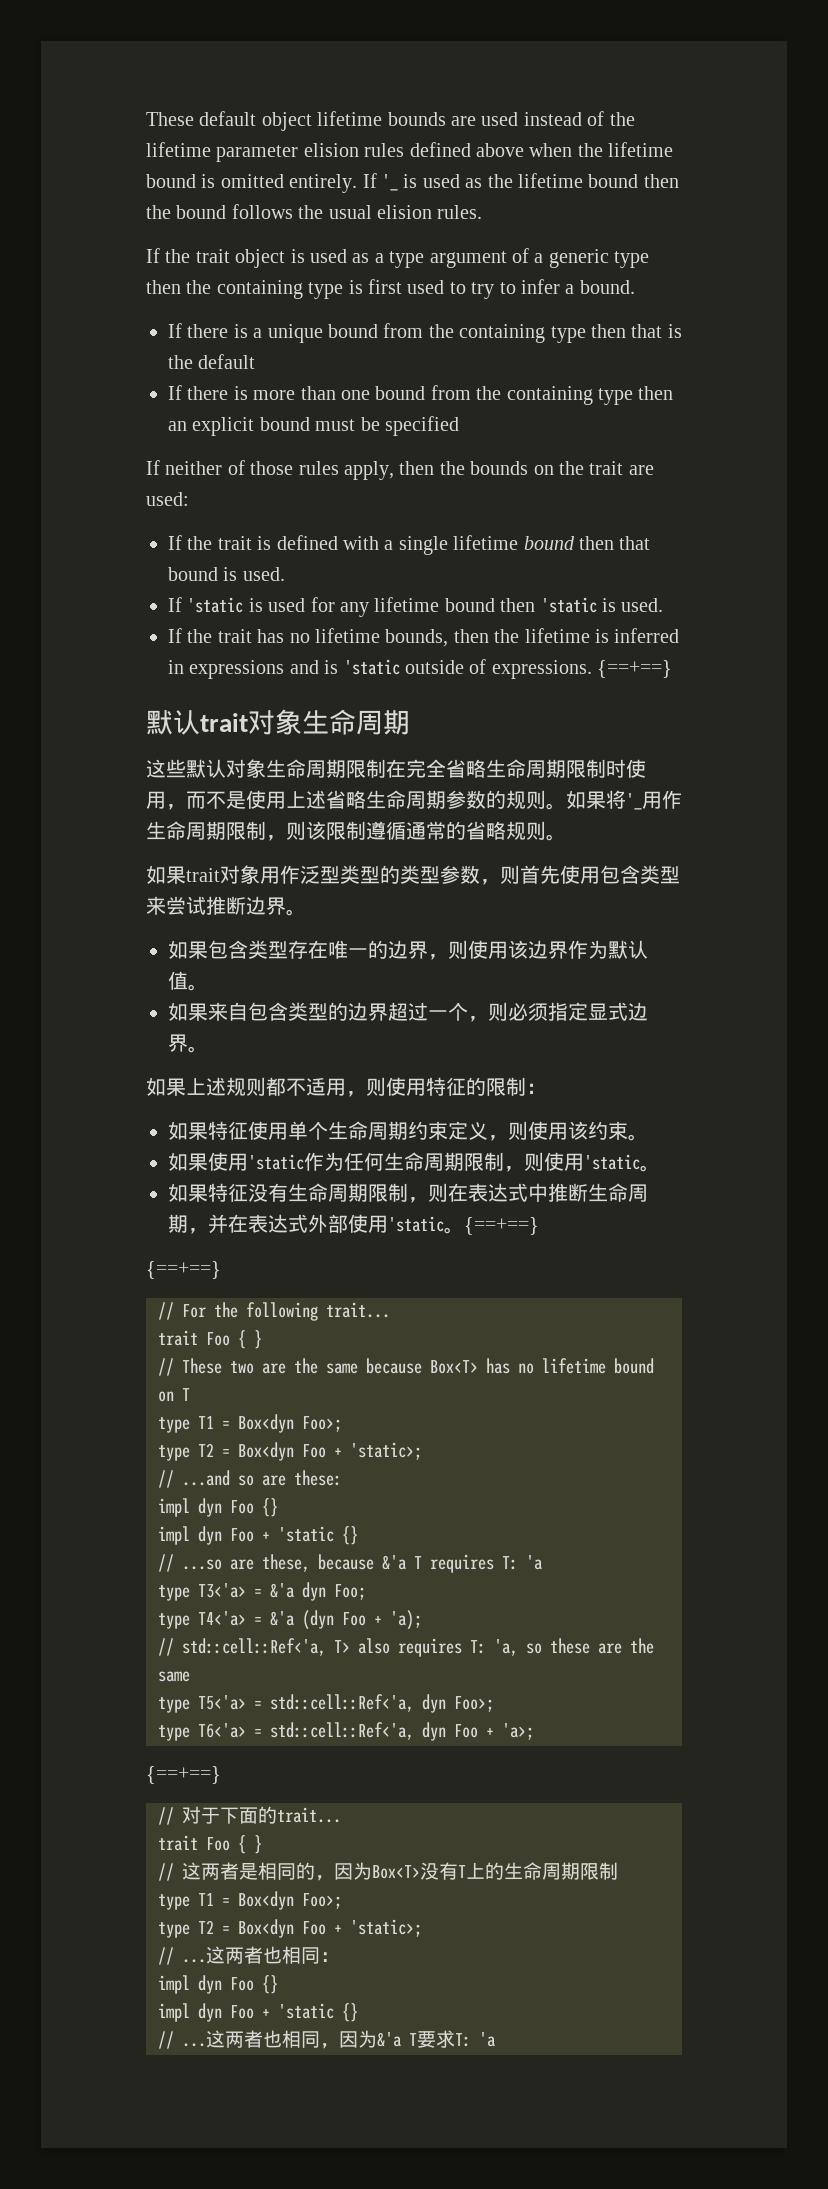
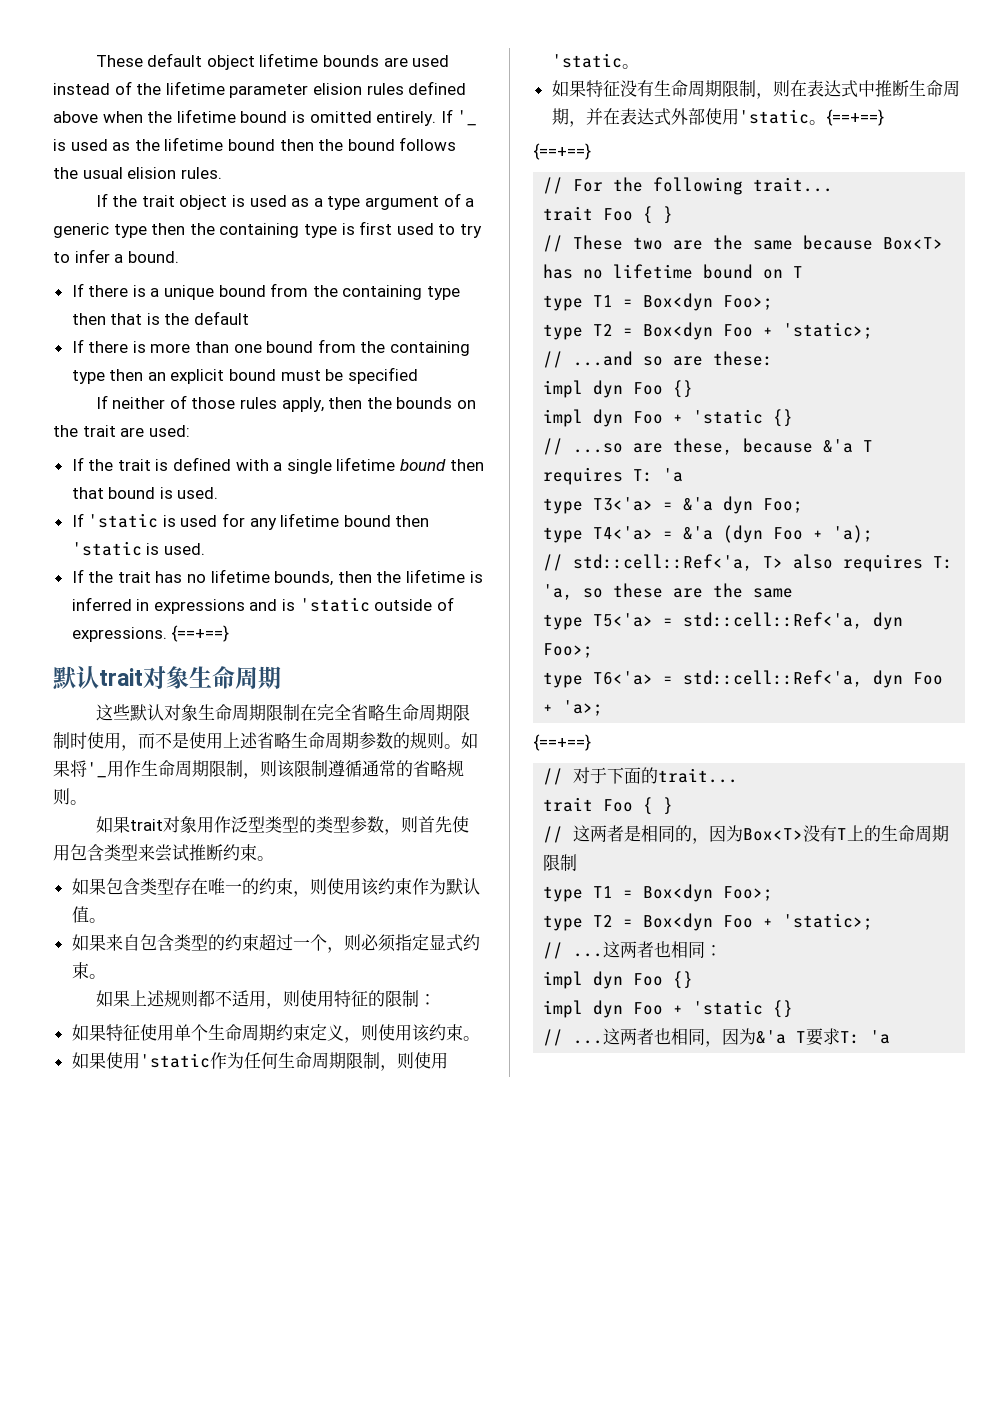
- 如果trait对象用作泛型类型的类型参数，则首先使用包含类型来尝试推断边界。
+ 如果trait对象用作泛型类型的类型参数，则首先使用包含类型来尝试推断约束。
- 如果包含类型存在唯一的边界，则使用该边界作为默认值。
+ 如果包含类型存在唯一的约束，则使用该约束作为默认值。
- 如果来自包含类型的边界超过一个，则必须指定显式边界。
+ 如果来自包含类型的约束超过一个，则必须指定显式约束。

